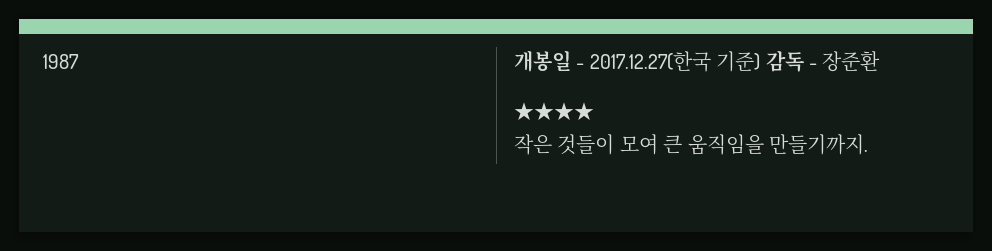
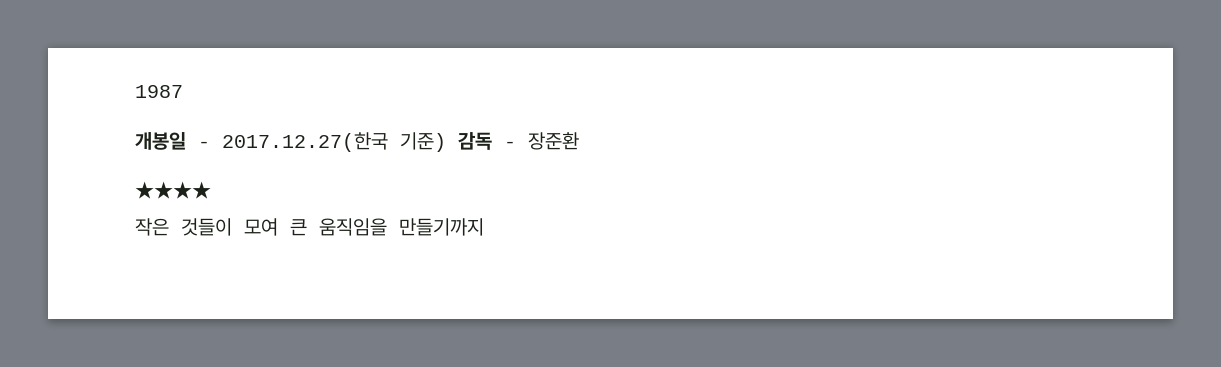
- 작은 것들이 모여 큰 움직임을 만들기까지.
+ 작은 것들이 모여 큰 움직임을 만들기까지

